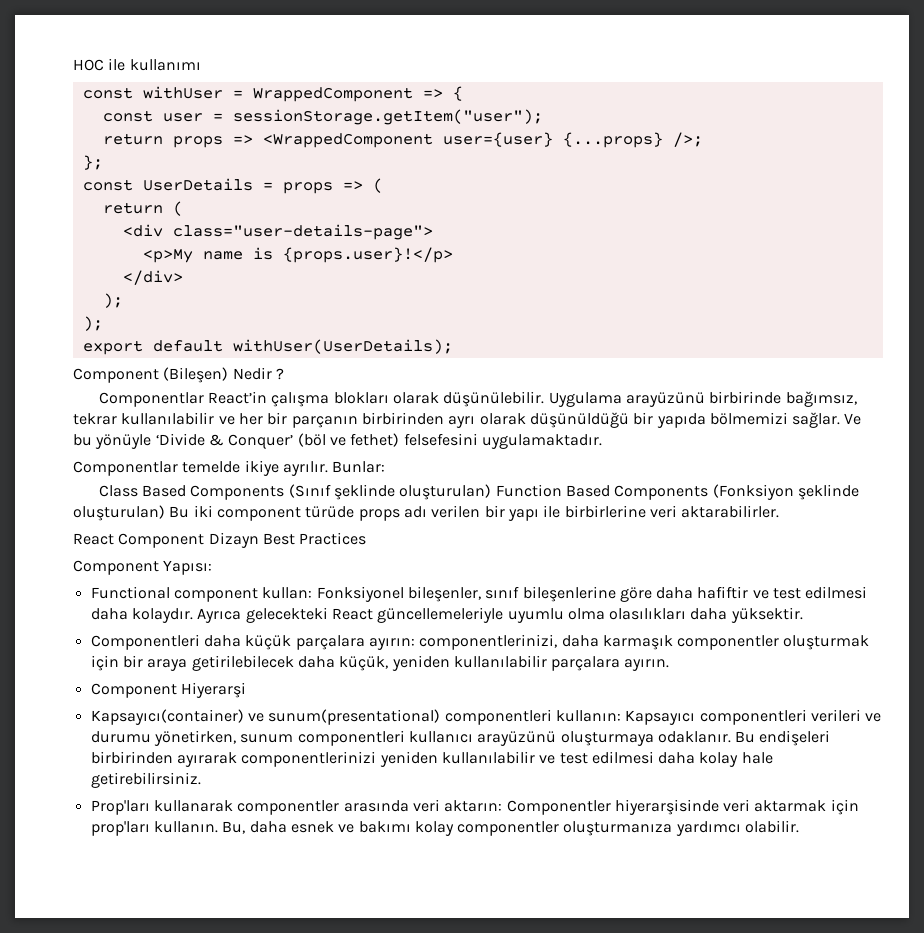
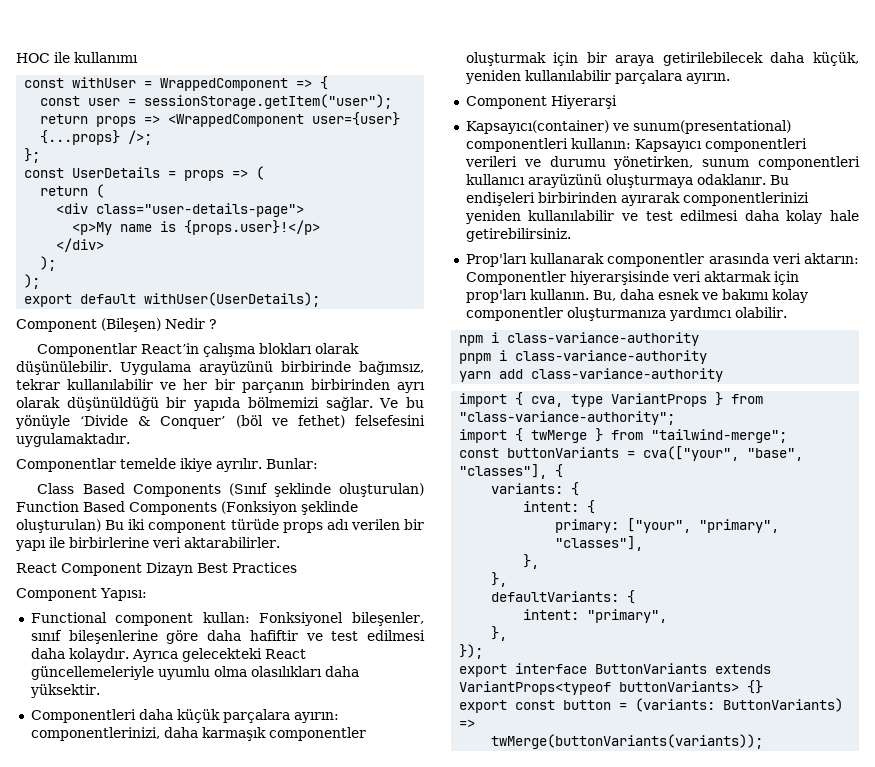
+ npm i class-variance-authority
+ pnpm i class-variance-authority
+ yarn add class-variance-authority
+ import { cva, type VariantProps } from "class-variance-authority";
+ import { twMerge } from "tailwind-merge";
+ const buttonVariants = cva(["your", "base", "classes"], {
+ variants: {
+ intent: {
+ primary: ["your", "primary", "classes"],
+ },
+ },
+ defaultVariants: {
+ intent: "primary",
+ },
+ });
+ export interface ButtonVariants extends VariantProps<typeof buttonVariants> {}
+ export const button = (variants: ButtonVariants) =>
+ twMerge(buttonVariants(variants));

